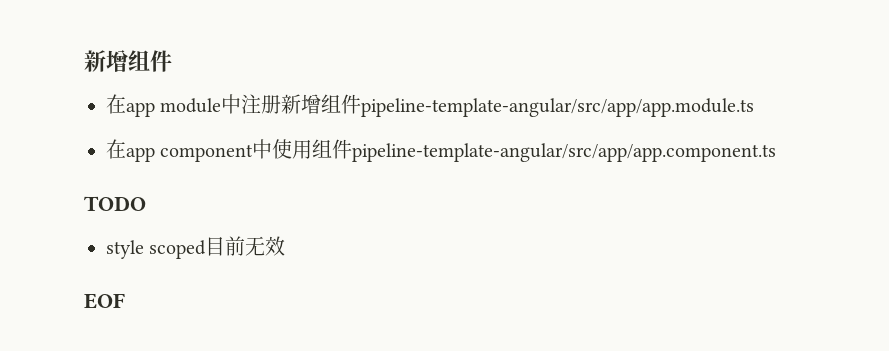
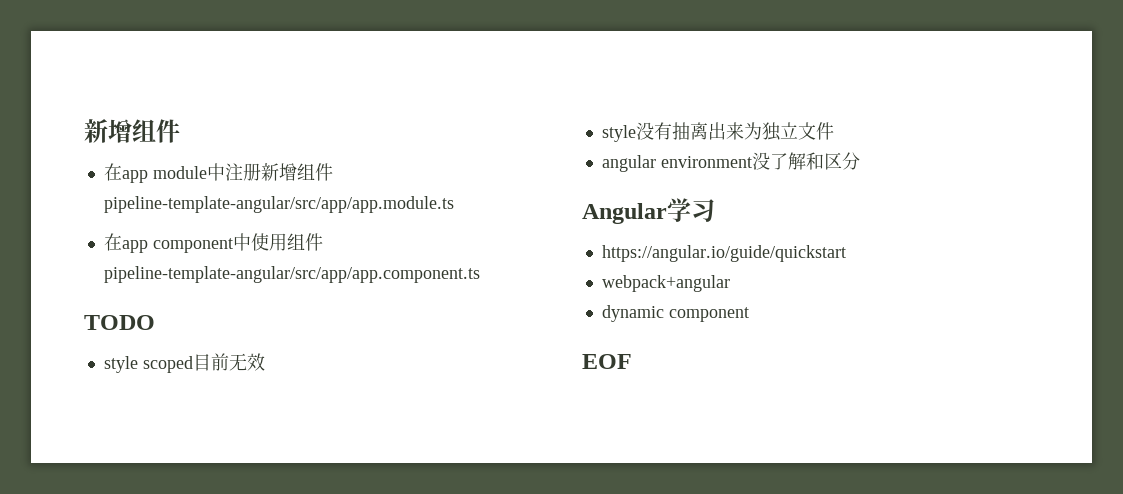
+ style没有抽离出来为独立文件
+ angular environment没了解和区分
+ Angular学习
+ https://angular.io/guide/quickstart
+ webpack+angular
+ dynamic component

